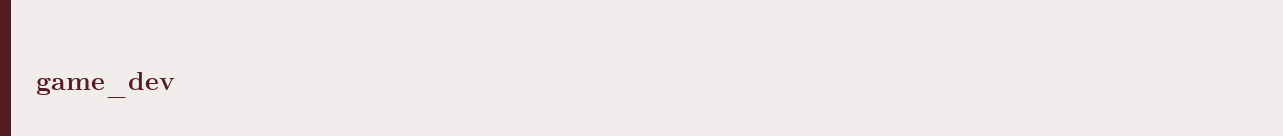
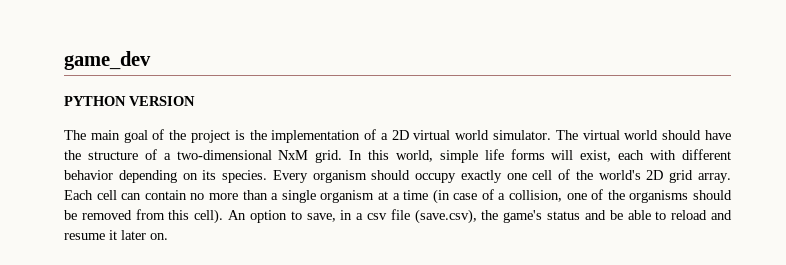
+ PYTHON VERSION
+ The main goal of the project is the implementation of a 2D virtual world simulator. The virtual world should have the structure of a two-dimensional NxM grid. In this world, simple life forms will exist, each with different behavior depending on its species. Every organism should occupy exactly one cell of the world's 2D grid array. Each cell can contain no more than a single organism at a time (in case of a collision, one of the organisms should be removed from this cell). An option to save, in a csv file (save.csv), the game's status and be able to reload and resume it later on.

